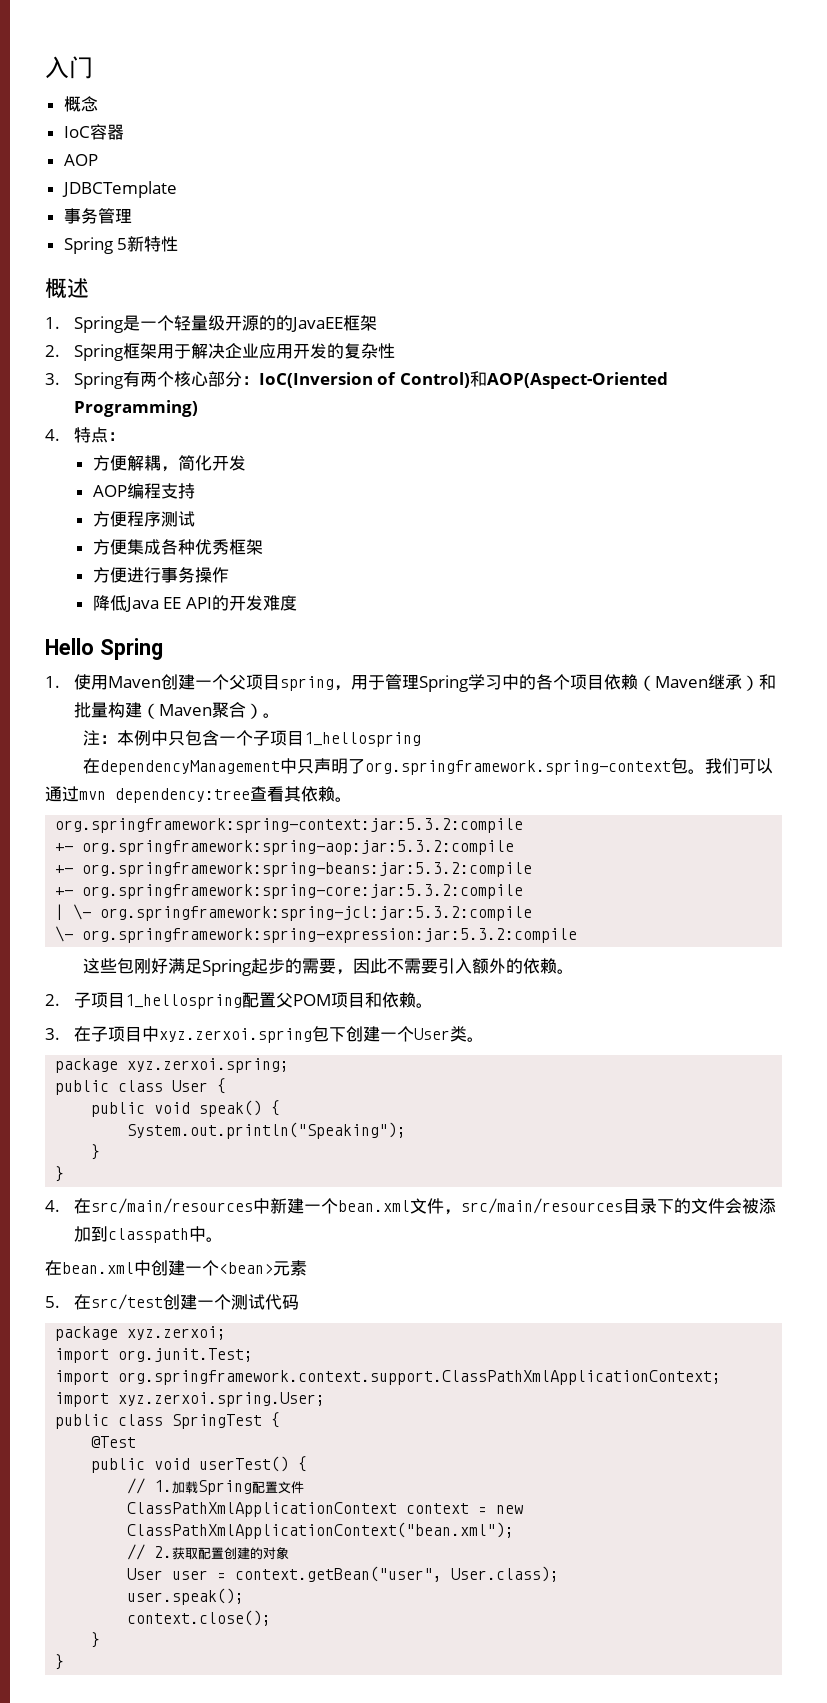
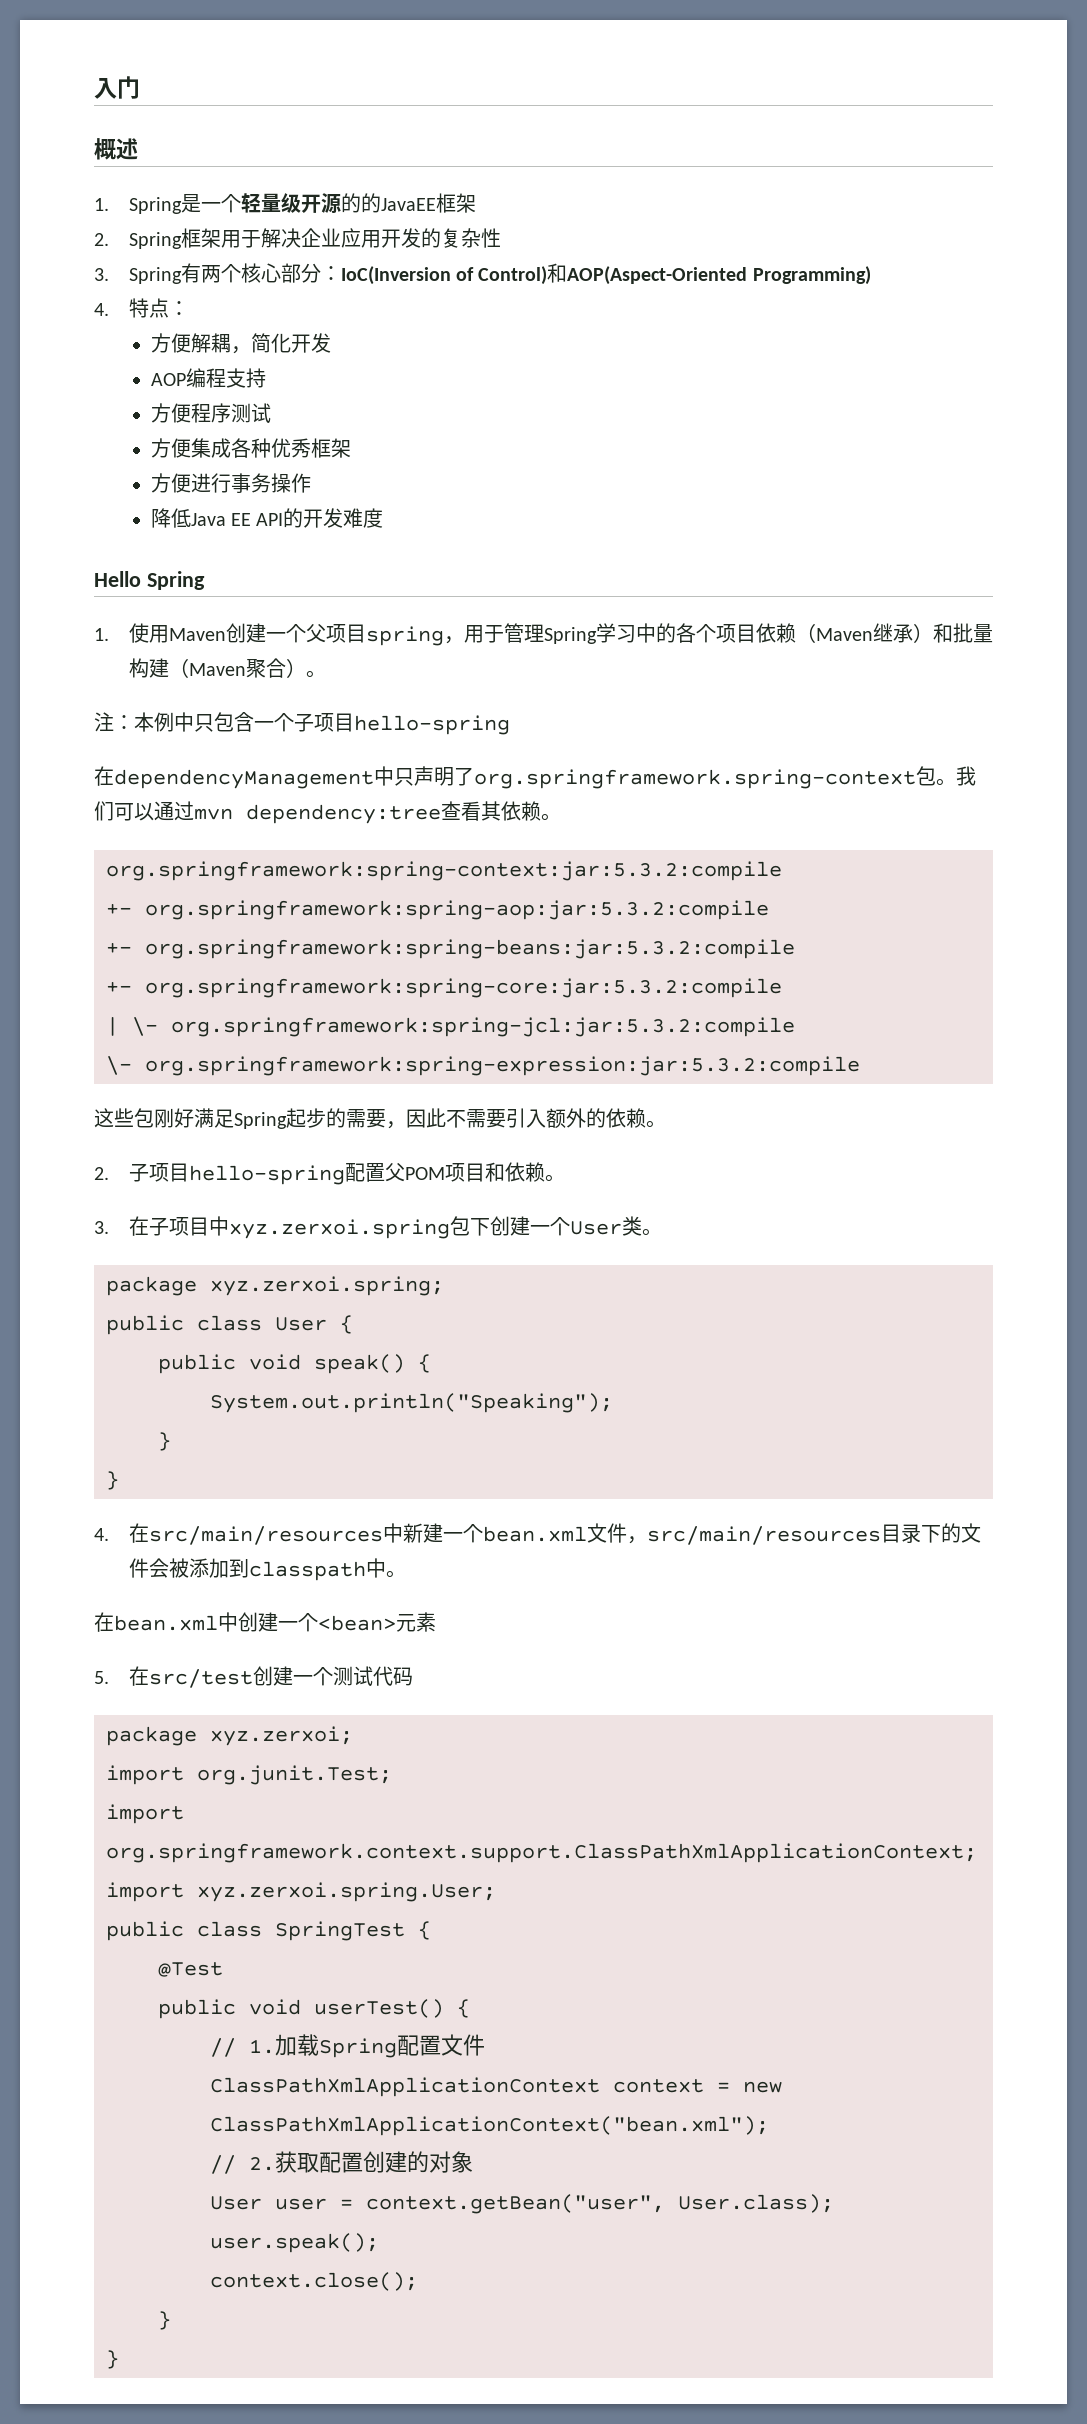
- 概念
- IoC容器
- AOP
- JDBCTemplate
- 事务管理
- Spring 5新特性
- 注：本例中只包含一个子项目1_hellospring
+ 注：本例中只包含一个子项目hello-spring
- 2.子项目1_hellospring配置父POM项目和依赖。
+ 2.子项目hello-spring配置父POM项目和依赖。

